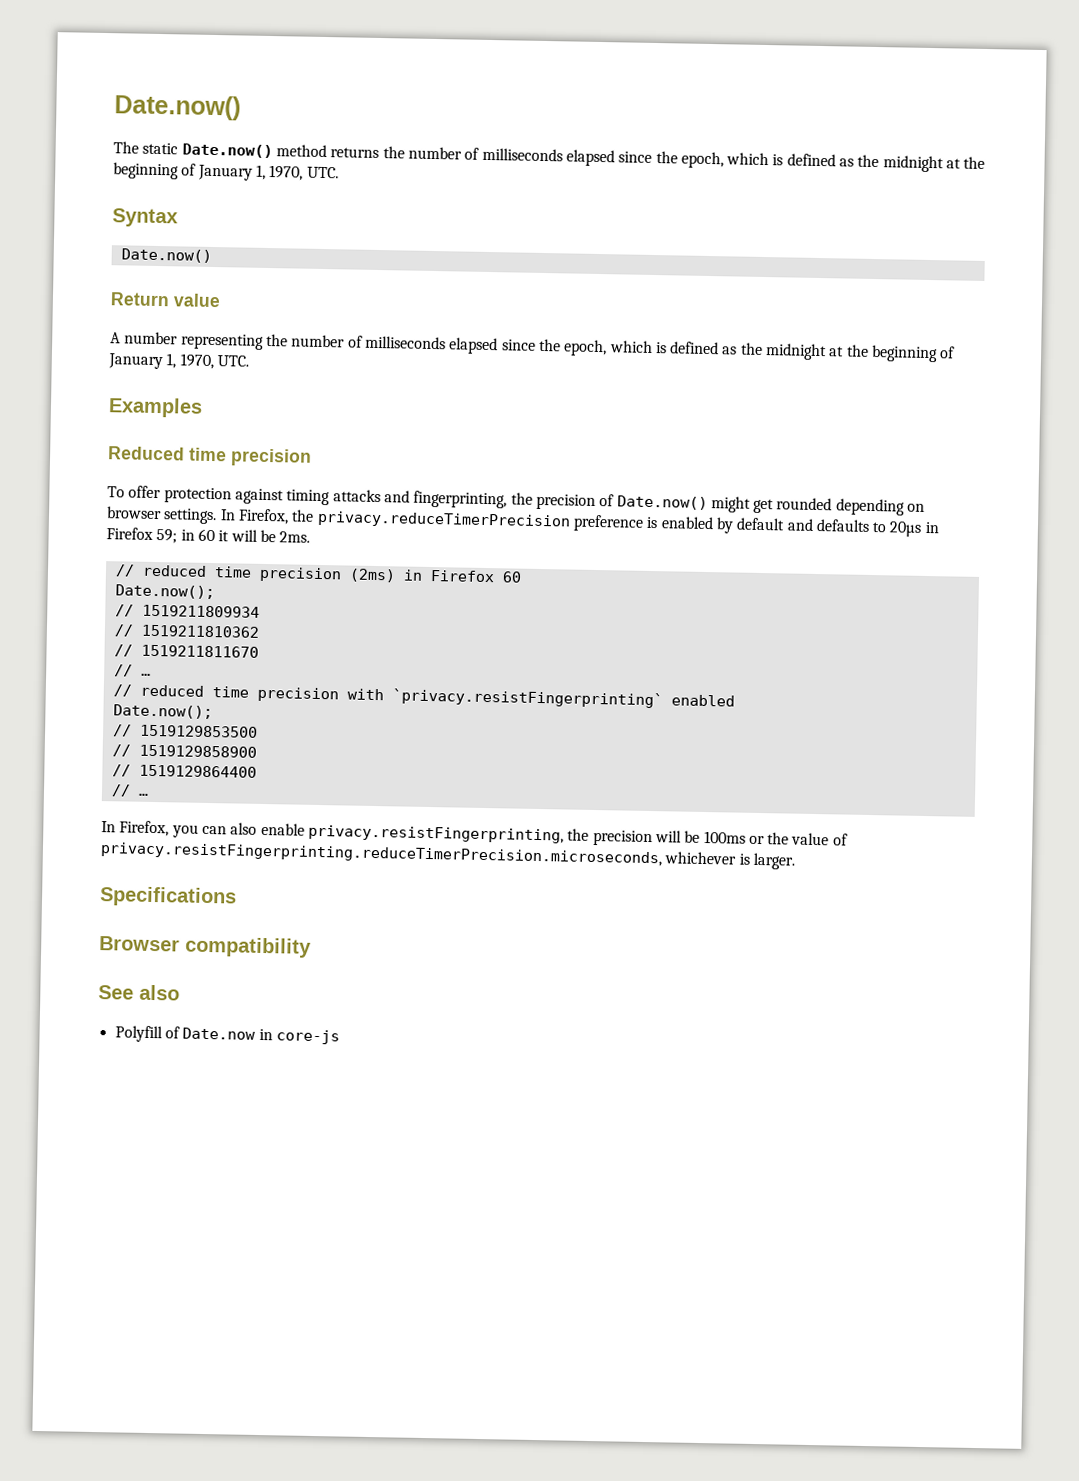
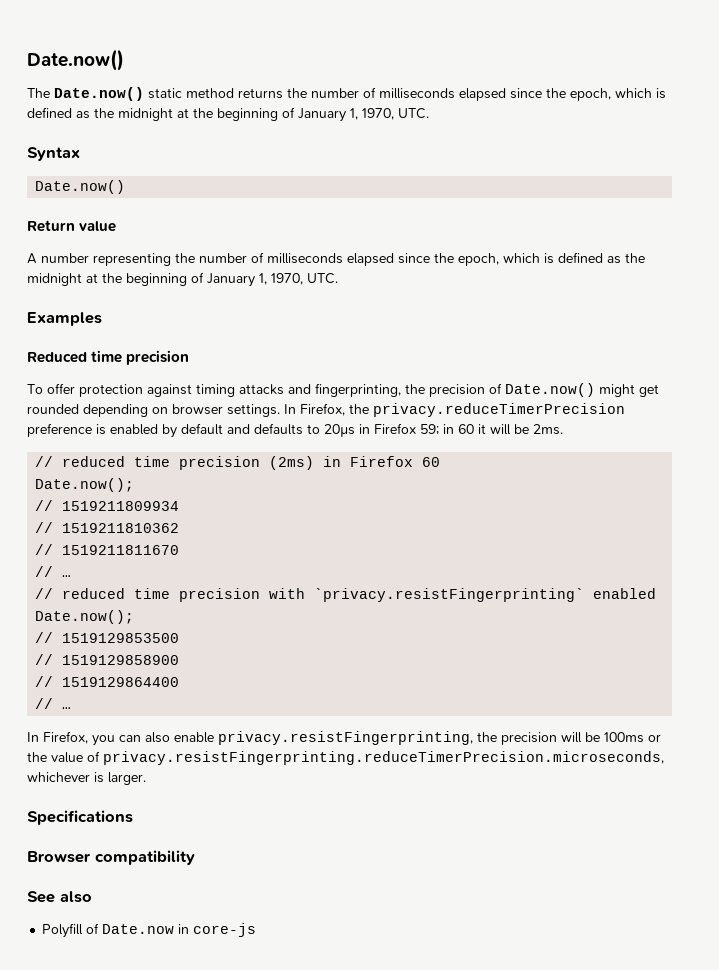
- The static Date.now() method returns the number of milliseconds elapsed since the epoch, which is defined as the midnight at the beginning of January 1, 1970, UTC.
+ The Date.now() static method returns the number of milliseconds elapsed since the epoch, which is defined as the midnight at the beginning of January 1, 1970, UTC.

